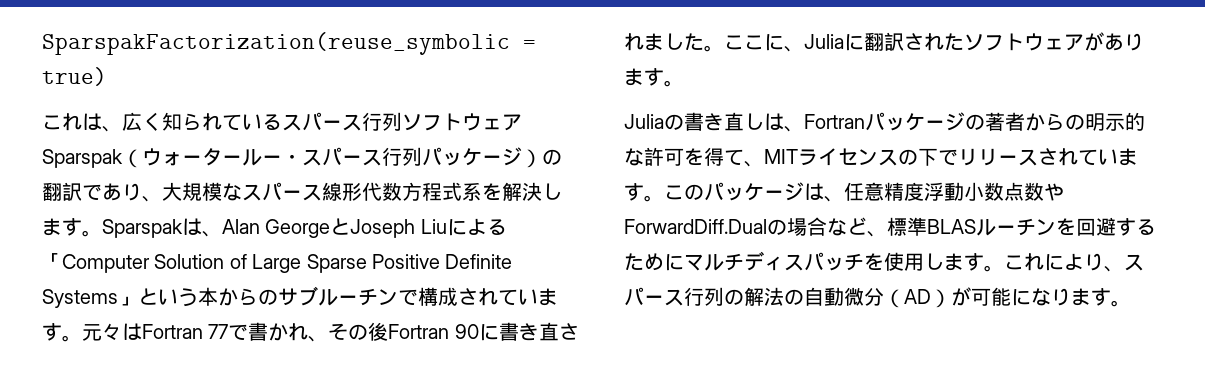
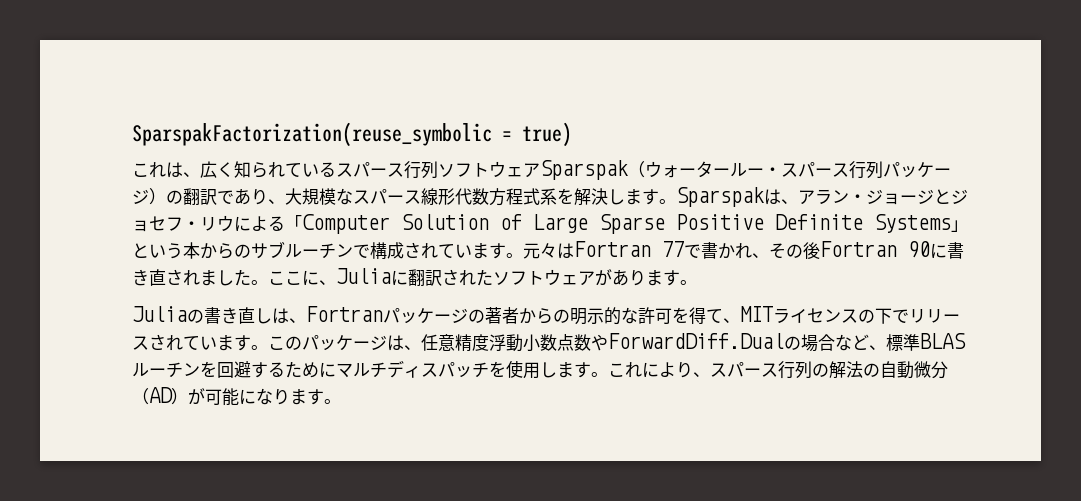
- Sparspakは、Alan GeorgeとJoseph Liuによる「Computer Solution of Large Sparse Positive Definite Systems」という本からのサブルーチンで構成されています。
+ Sparspakは、アラン・ジョージとジョセフ・リウによる「Computer Solution of Large Sparse Positive Definite Systems」という本からのサブルーチンで構成されています。

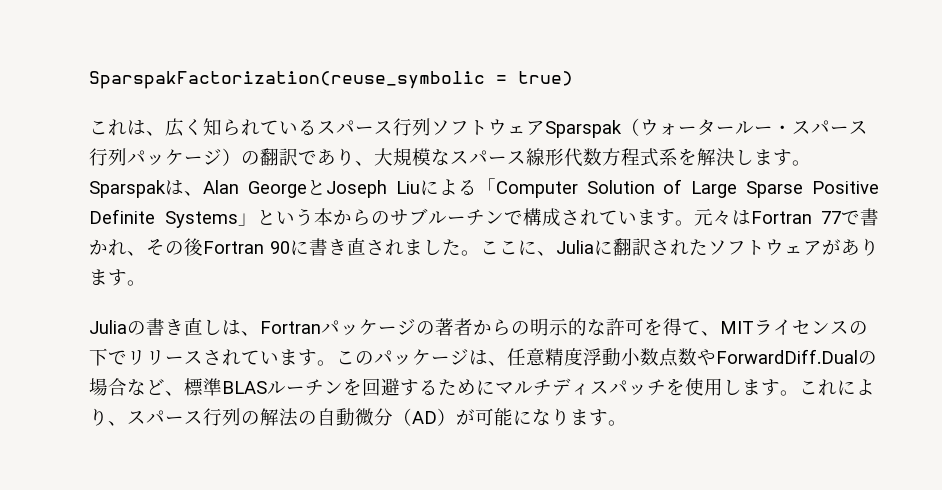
- Sparspakは、アラン・ジョージとジョセフ・リウによる「Computer Solution of Large Sparse Positive Definite Systems」という本からのサブルーチンで構成されています。
+ Sparspakは、Alan GeorgeとJoseph Liuによる「Computer Solution of Large Sparse Positive Definite Systems」という本からのサブルーチンで構成されています。

